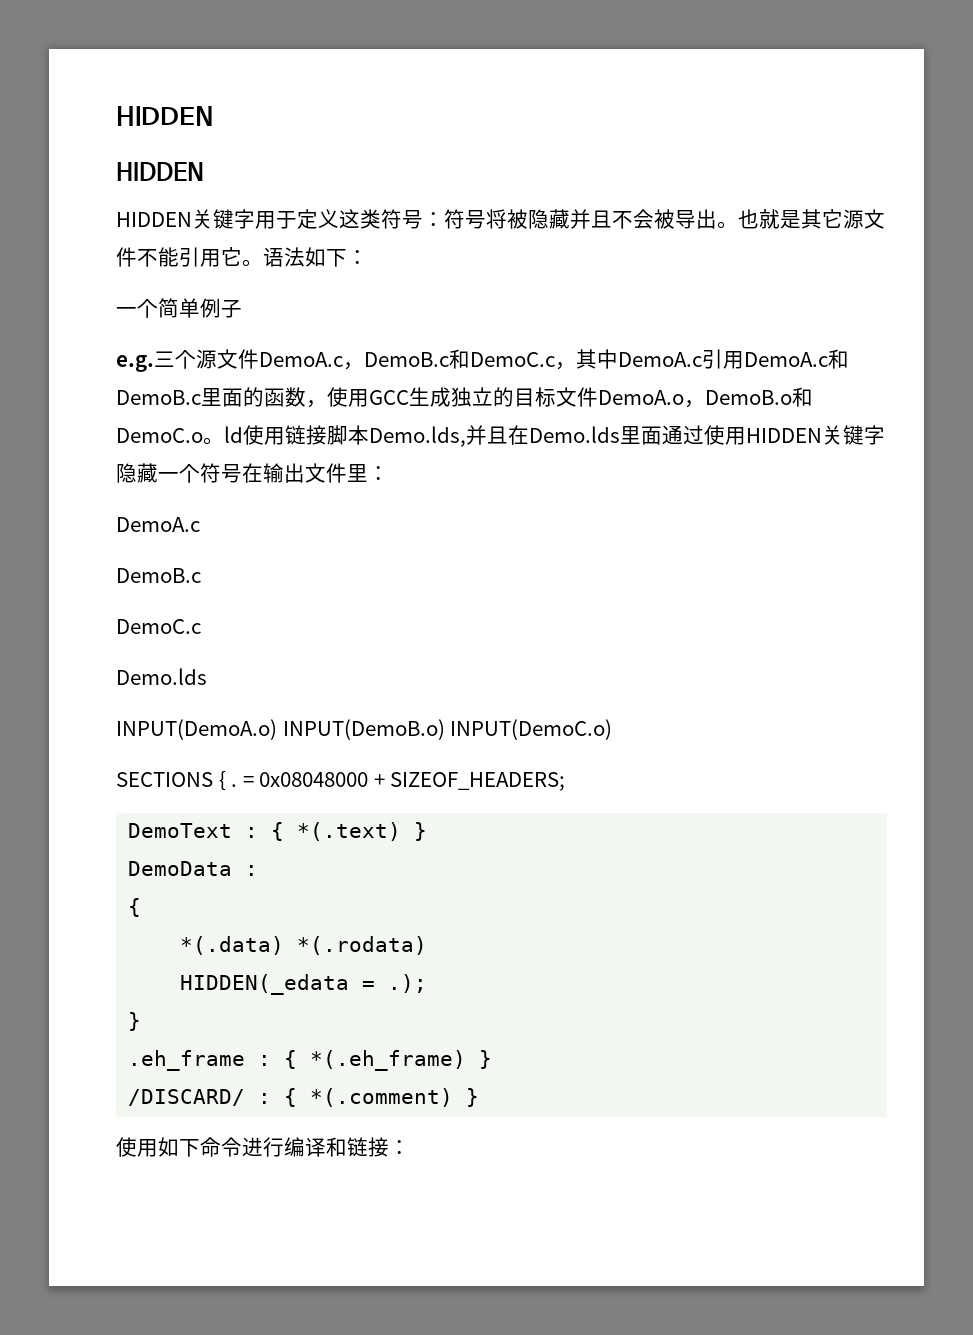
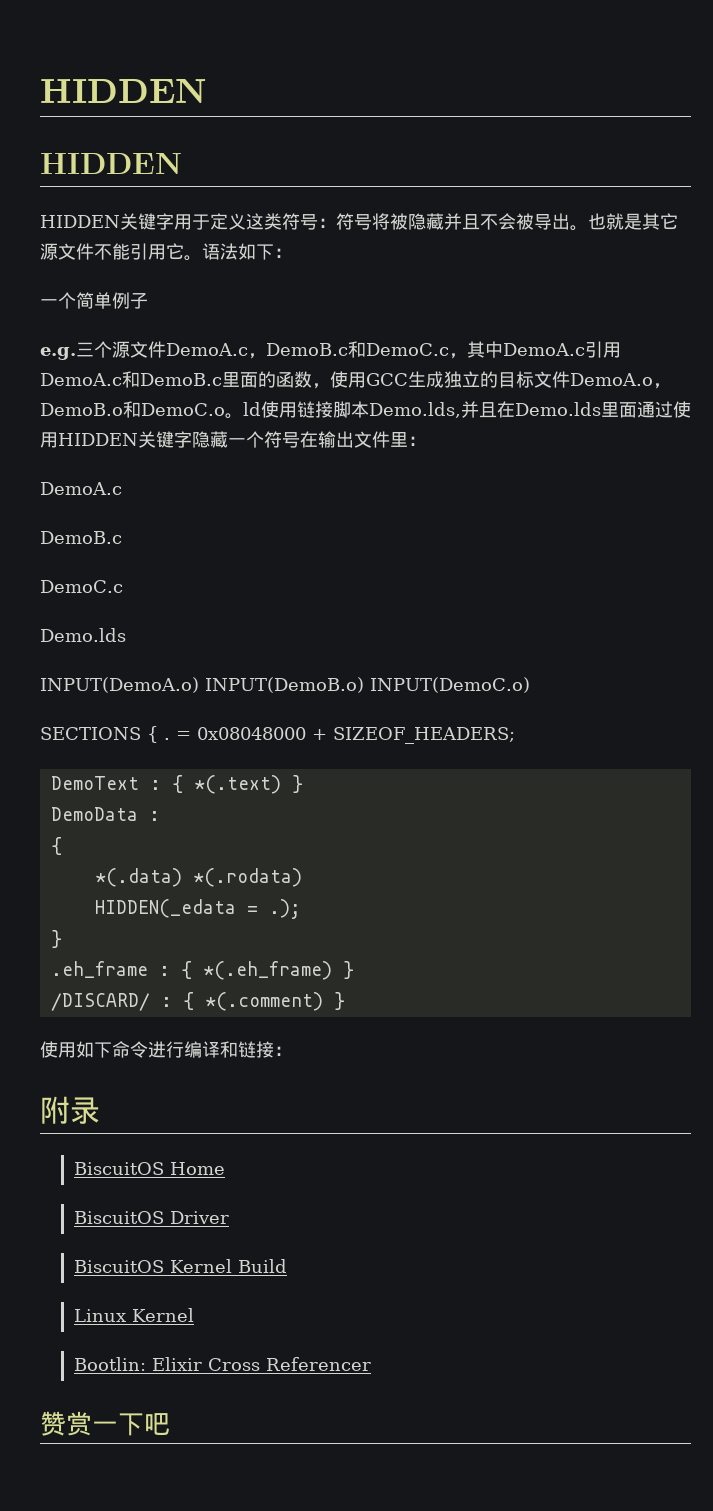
+ 附录
+ BiscuitOS Home
+ BiscuitOS Driver
+ BiscuitOS Kernel Build
+ Linux Kernel
+ Bootlin: Elixir Cross Referencer
+ 赞赏一下吧

